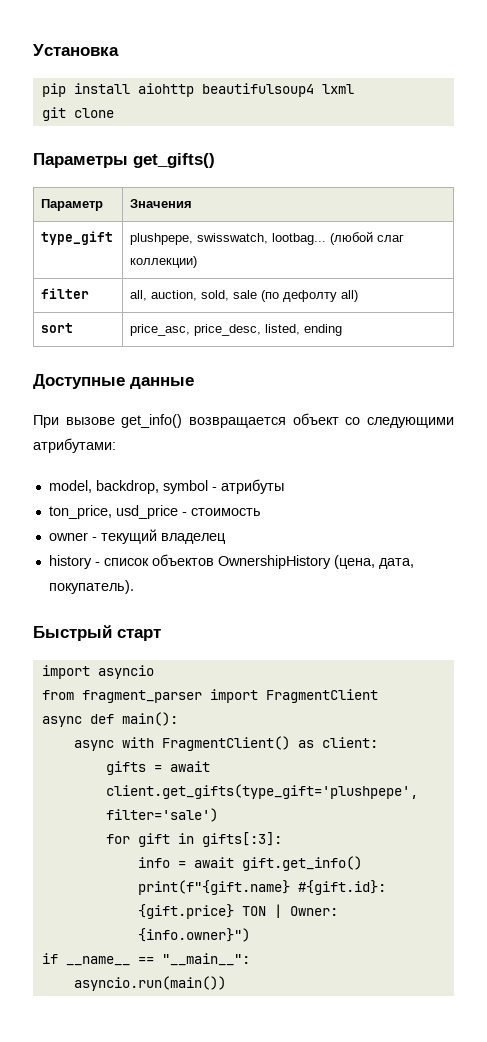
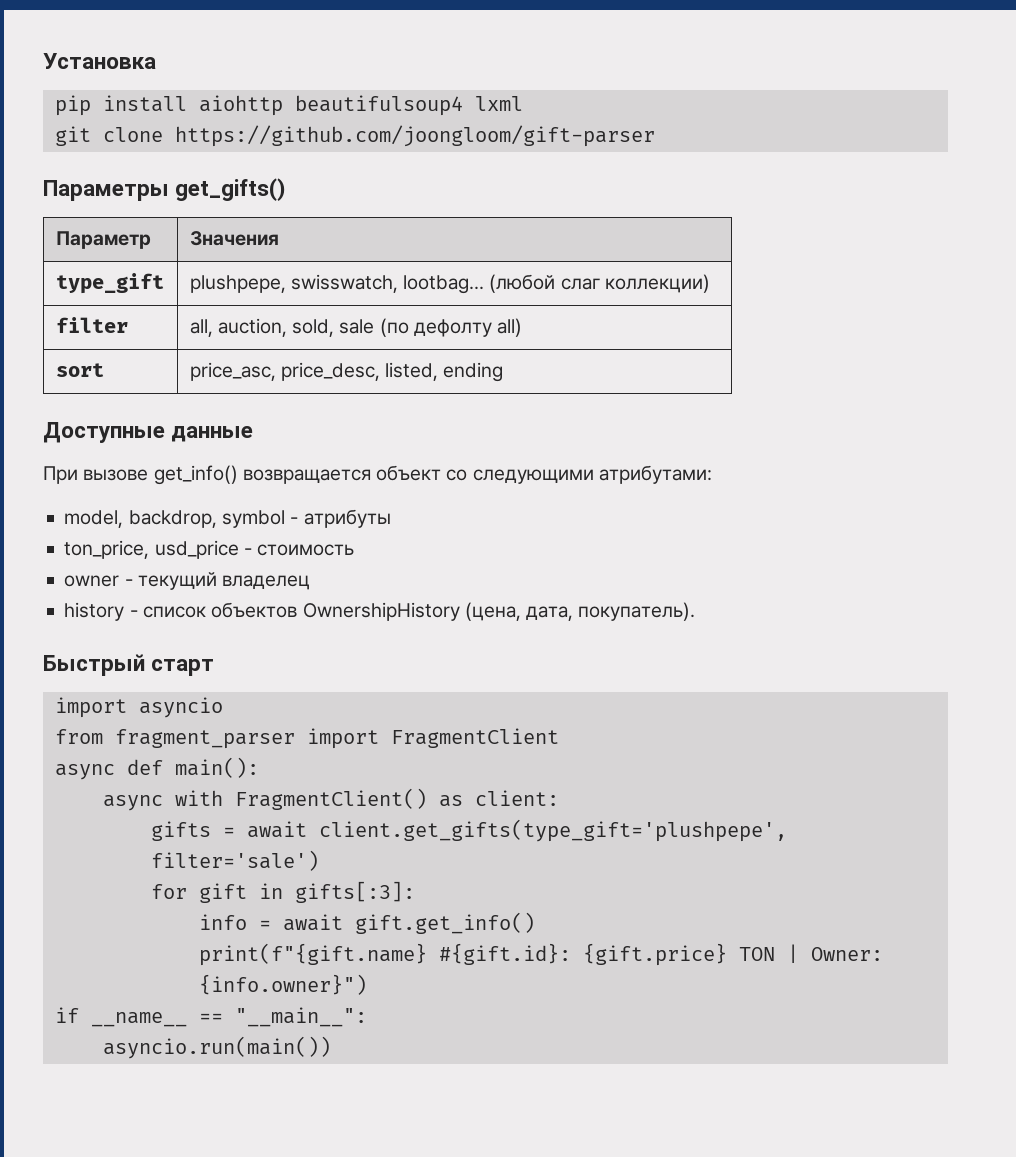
- git clone
+ git clone https://github.com/joongloom/gift-parser

